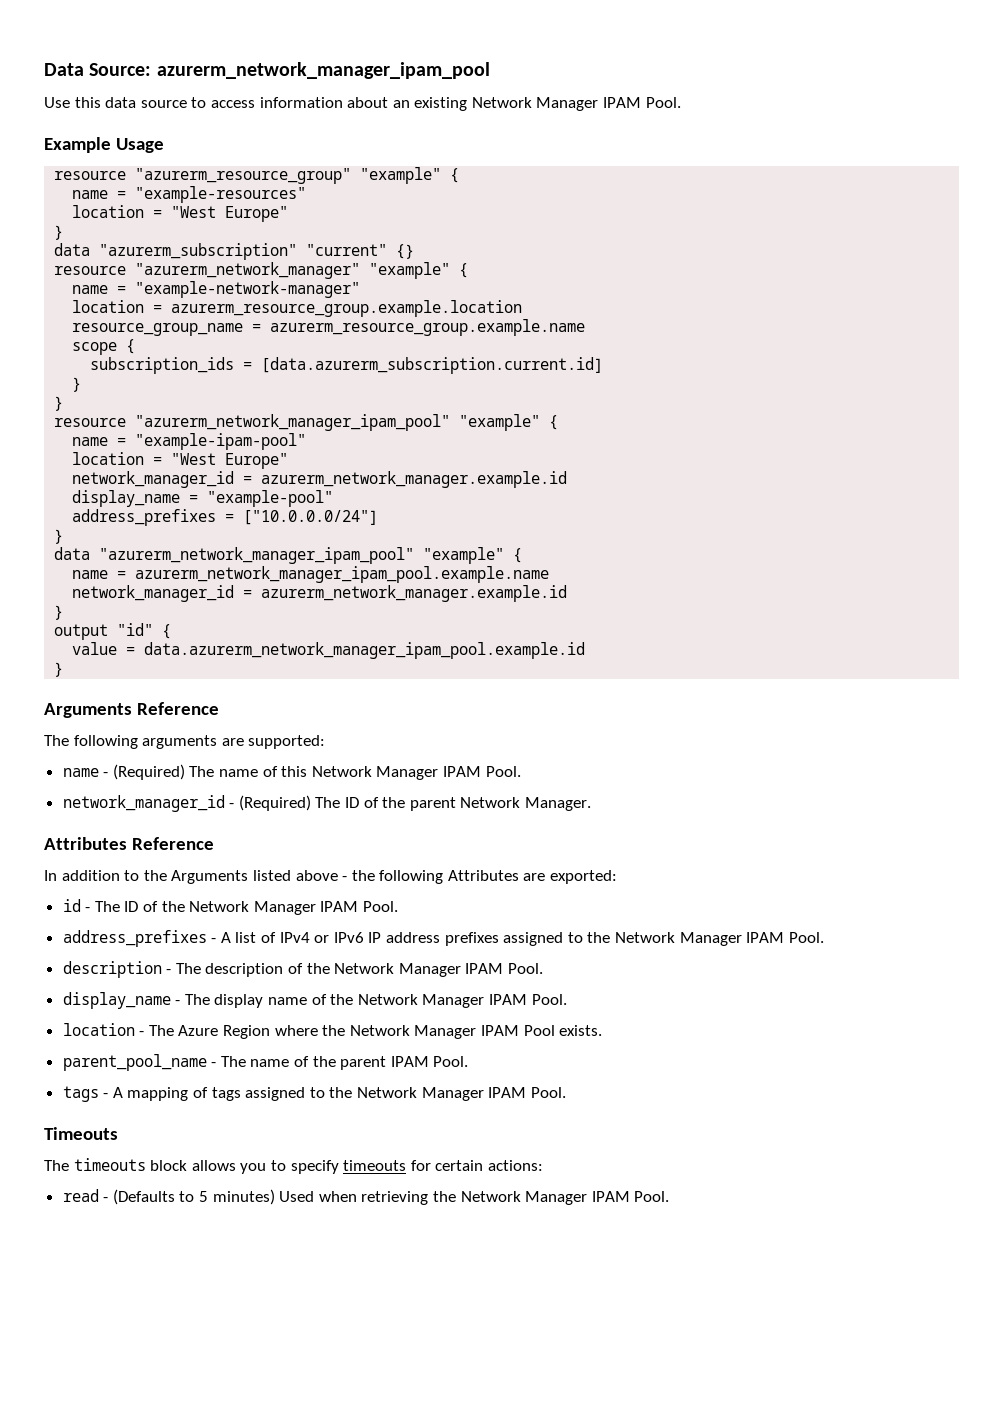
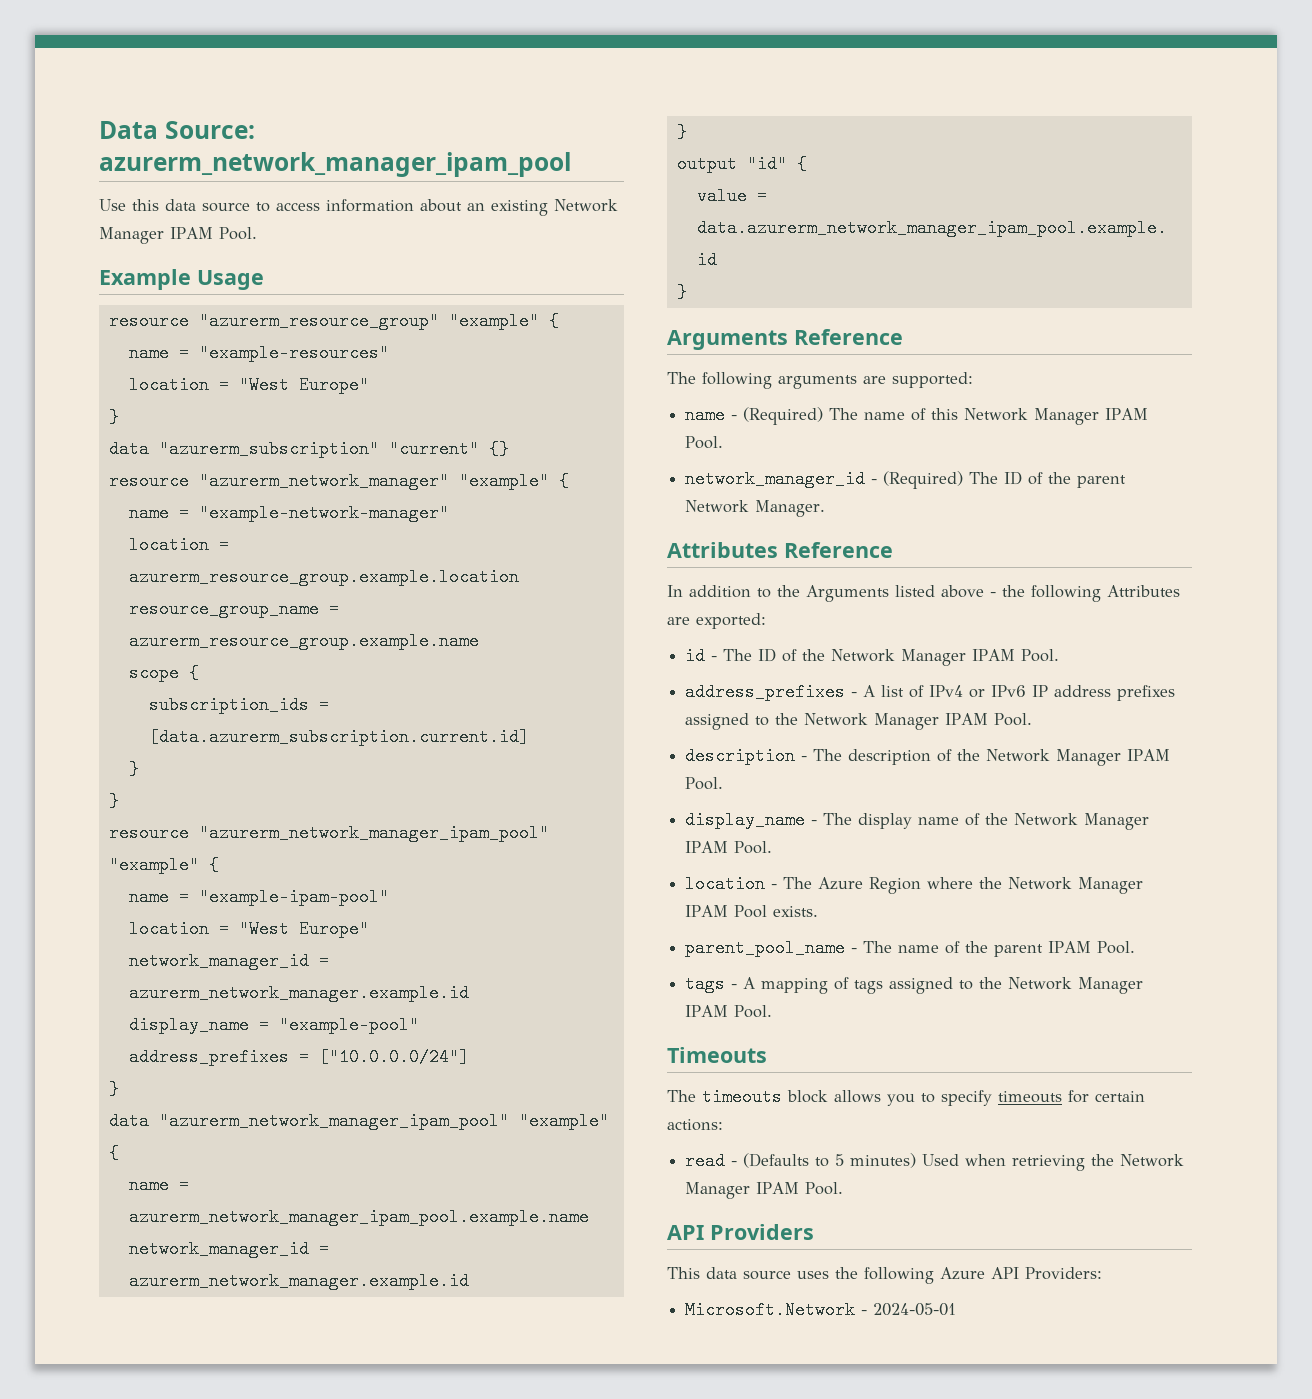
+ API Providers
+ This data source uses the following Azure API Providers:
+ Microsoft.Network - 2024-05-01

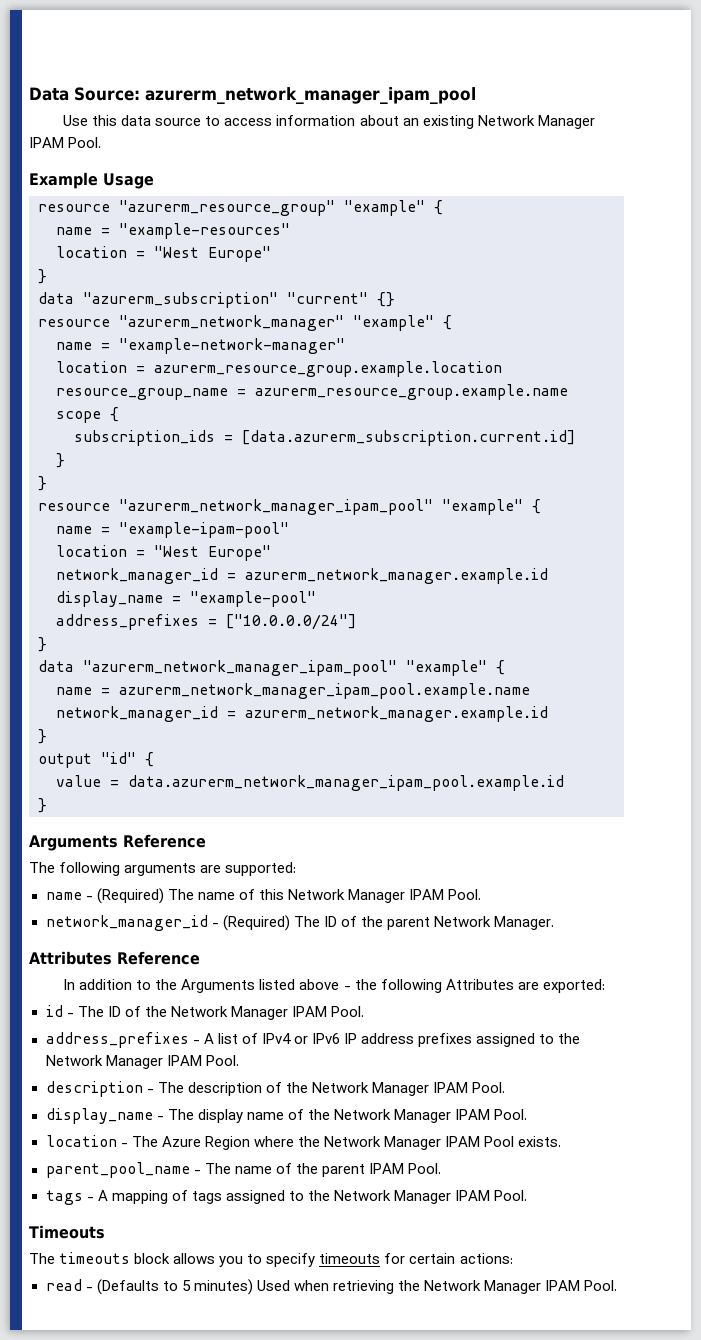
- API Providers
- This data source uses the following Azure API Providers:
- Microsoft.Network - 2024-05-01

